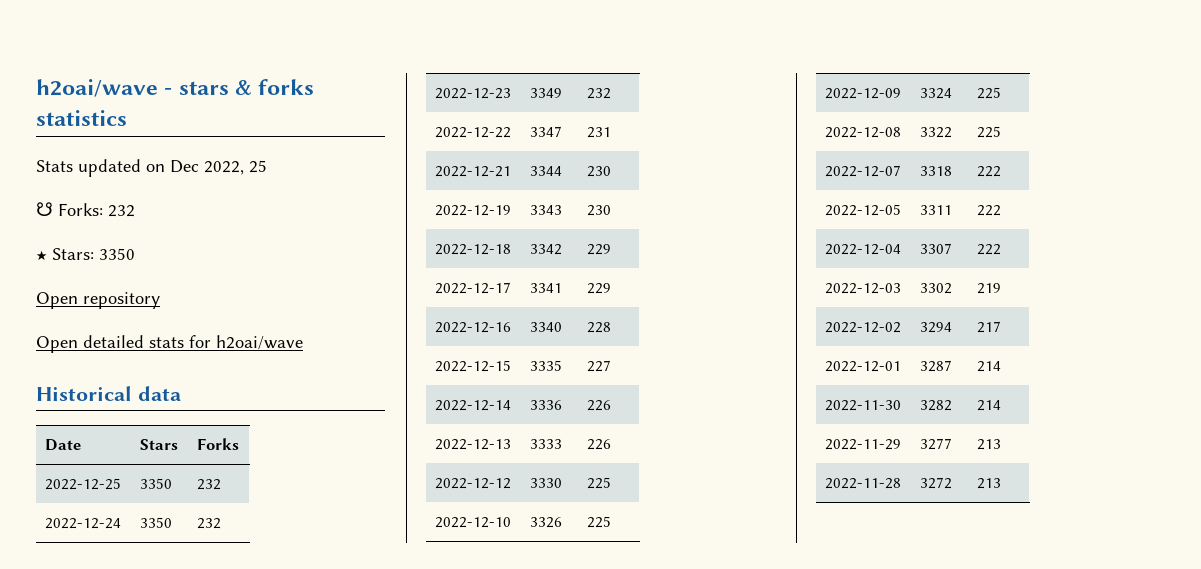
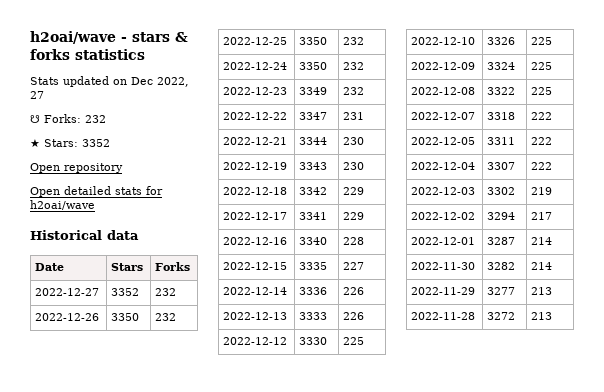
- Stats updated on Dec 2022, 25
+ Stats updated on Dec 2022, 27
- ★ Stars: 3350
+ ★ Stars: 3352
+ 2022-12-27 | 3352 | 232
+ 2022-12-26 | 3350 | 232

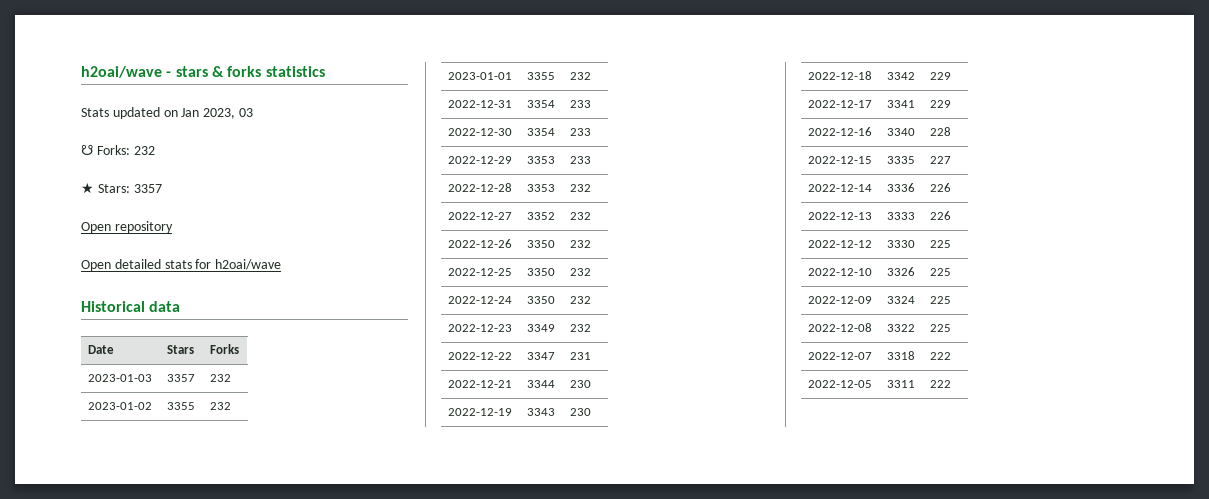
- Stats updated on Dec 2022, 27
+ Stats updated on Jan 2023, 03
- ★ Stars: 3352
+ ★ Stars: 3357
+ 2023-01-03 | 3357 | 232
+ 2023-01-02 | 3355 | 232
+ 2023-01-01 | 3355 | 232
+ 2022-12-31 | 3354 | 233
+ 2022-12-30 | 3354 | 233
+ 2022-12-29 | 3353 | 233
+ 2022-12-28 | 3353 | 232
- 2022-12-04 | 3307 | 222
- 2022-12-03 | 3302 | 219
- 2022-12-02 | 3294 | 217
- 2022-12-01 | 3287 | 214
- 2022-11-30 | 3282 | 214
- 2022-11-29 | 3277 | 213
- 2022-11-28 | 3272 | 213

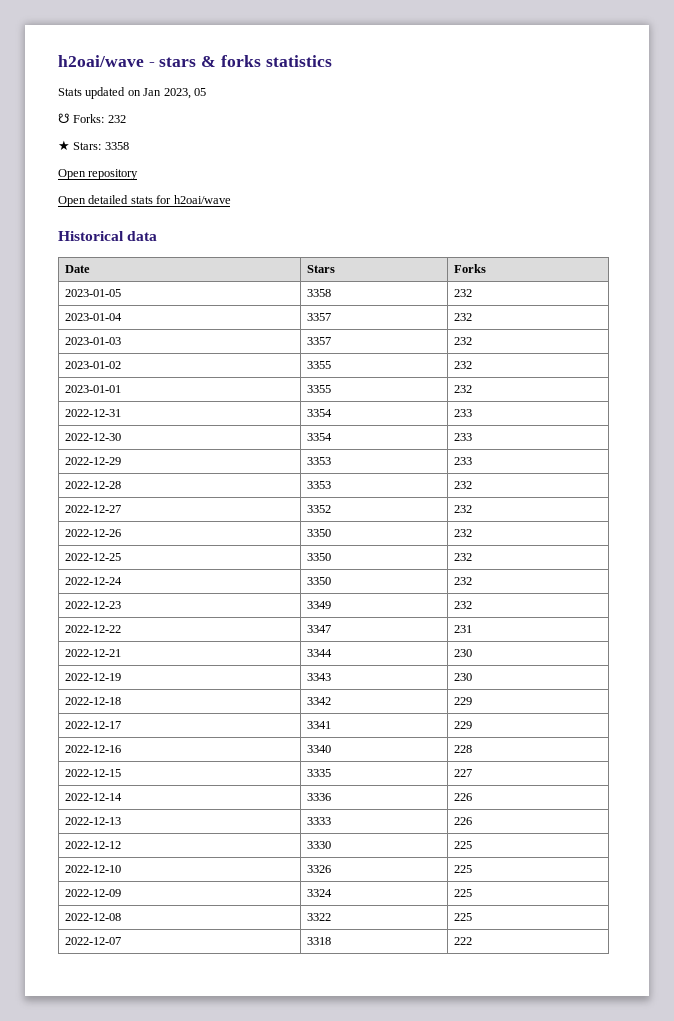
- Stats updated on Jan 2023, 03
+ Stats updated on Jan 2023, 05
- ★ Stars: 3357
+ ★ Stars: 3358
+ 2023-01-05 | 3358 | 232
+ 2023-01-04 | 3357 | 232
- 2022-12-05 | 3311 | 222

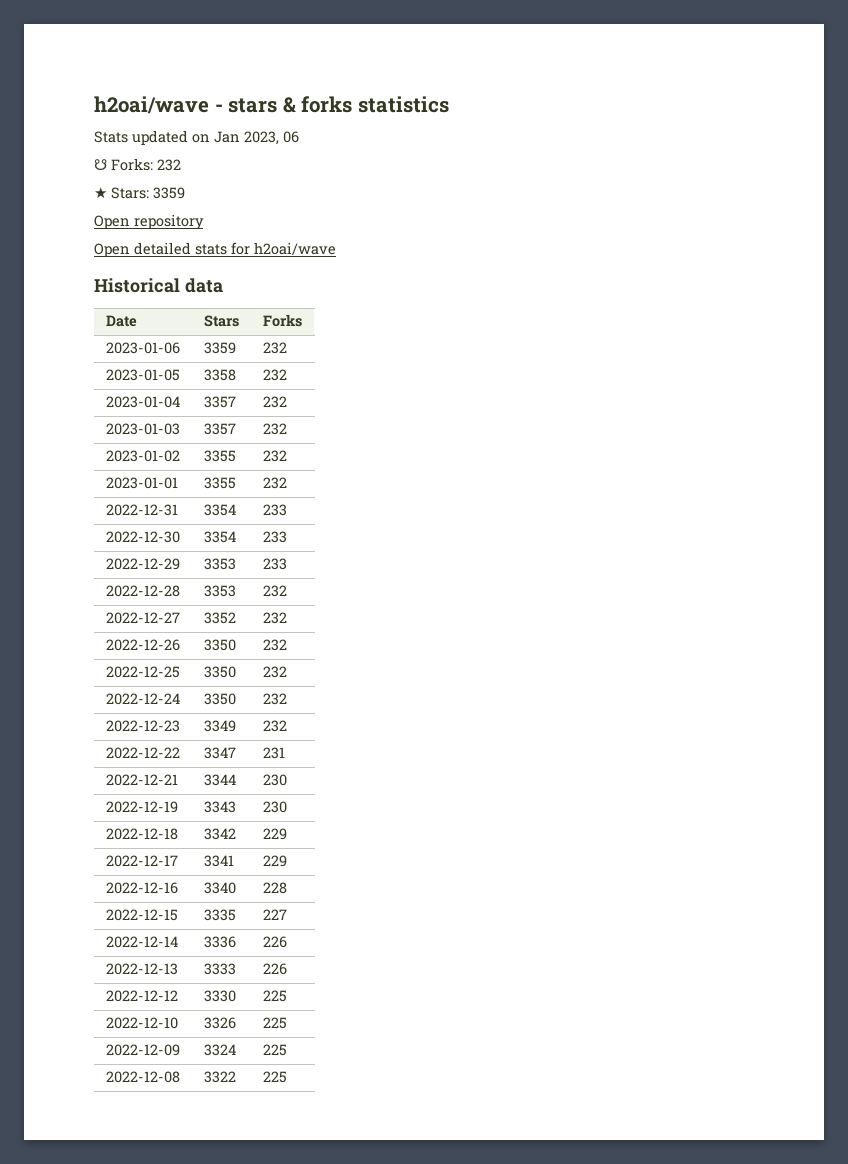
- Stats updated on Jan 2023, 05
+ Stats updated on Jan 2023, 06
- ★ Stars: 3358
+ ★ Stars: 3359
+ 2023-01-06 | 3359 | 232
- 2022-12-07 | 3318 | 222

